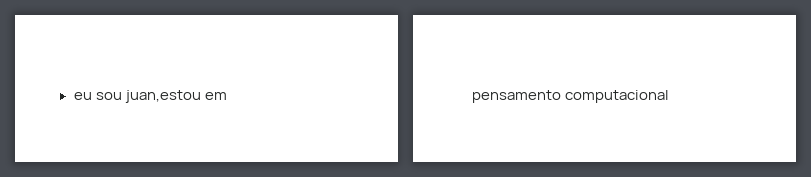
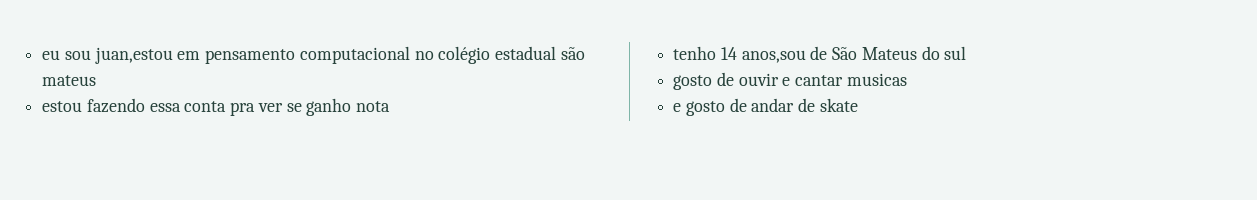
- eu sou juan,estou em pensamento computacional
+ eu sou juan,estou em pensamento computacional no colégio estadual são mateus
+ estou fazendo essa conta pra ver se ganho nota
+ tenho 14 anos,sou de São Mateus do sul
+ gosto de ouvir e cantar musicas
+ e gosto de andar de skate

